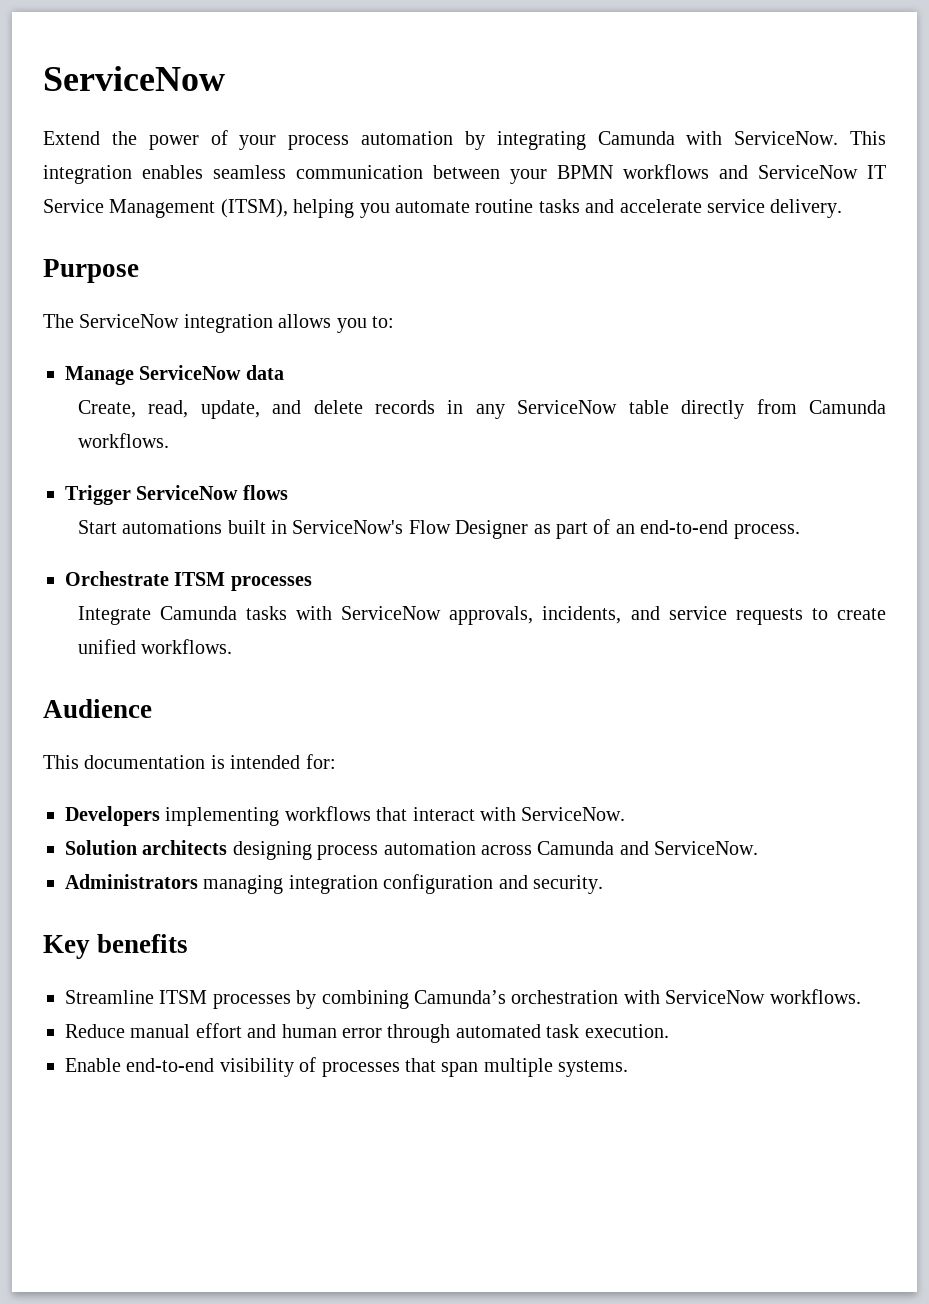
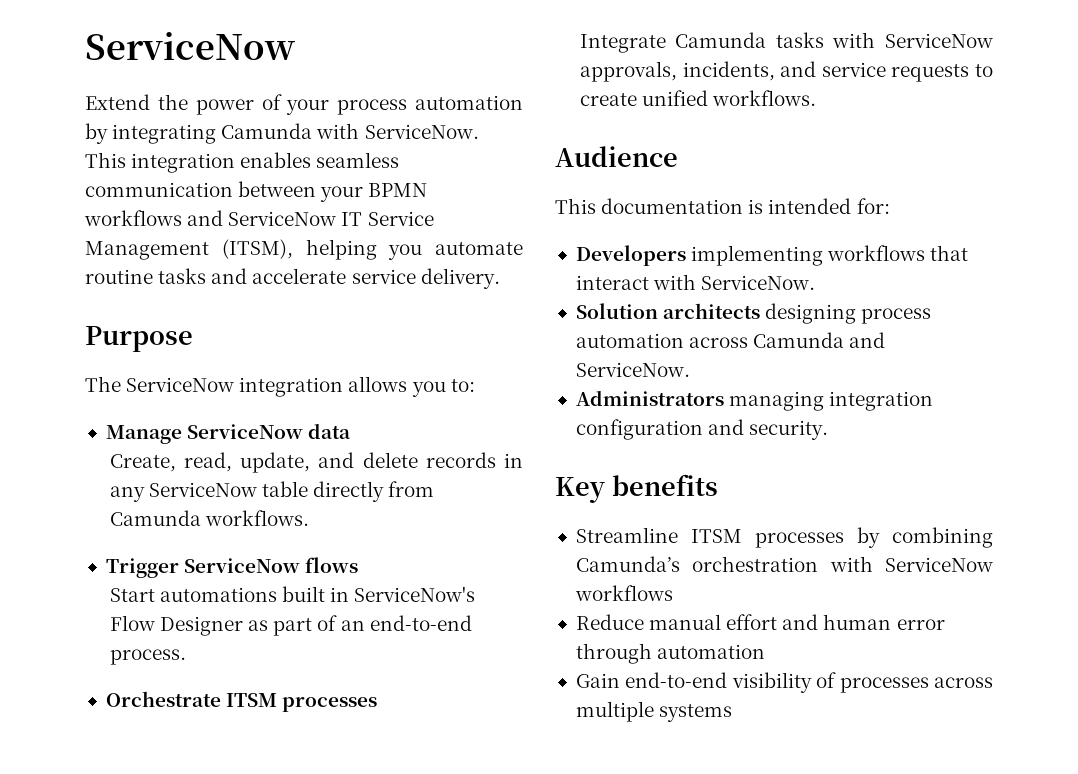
- Streamline ITSM processes by combining Camunda’s orchestration with ServiceNow workflows.
+ Streamline ITSM processes by combining Camunda’s orchestration with ServiceNow workflows
- Reduce manual effort and human error through automated task execution.
- Enable end-to-end visibility of processes that span multiple systems.
+ Reduce manual effort and human error through automation
+ Gain end-to-end visibility of processes across multiple systems

